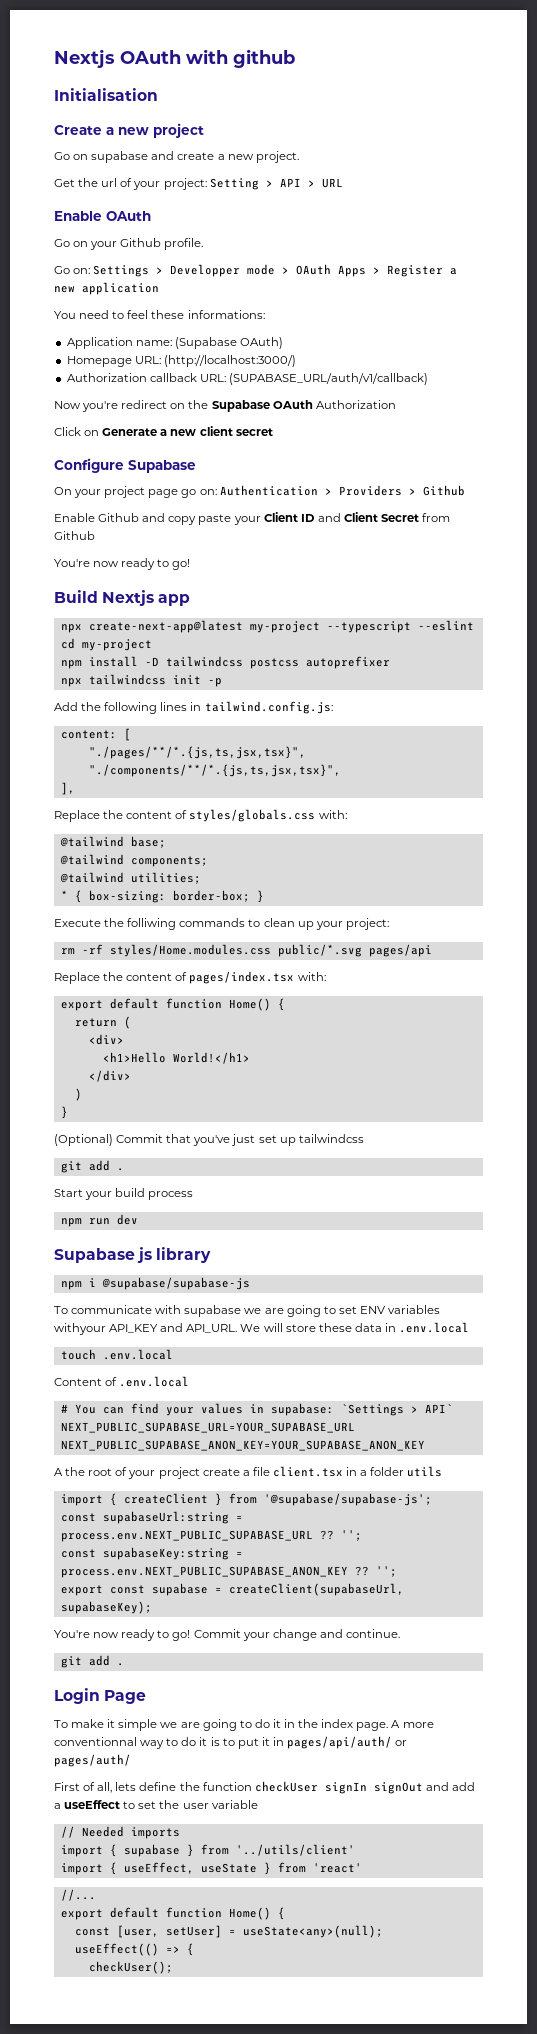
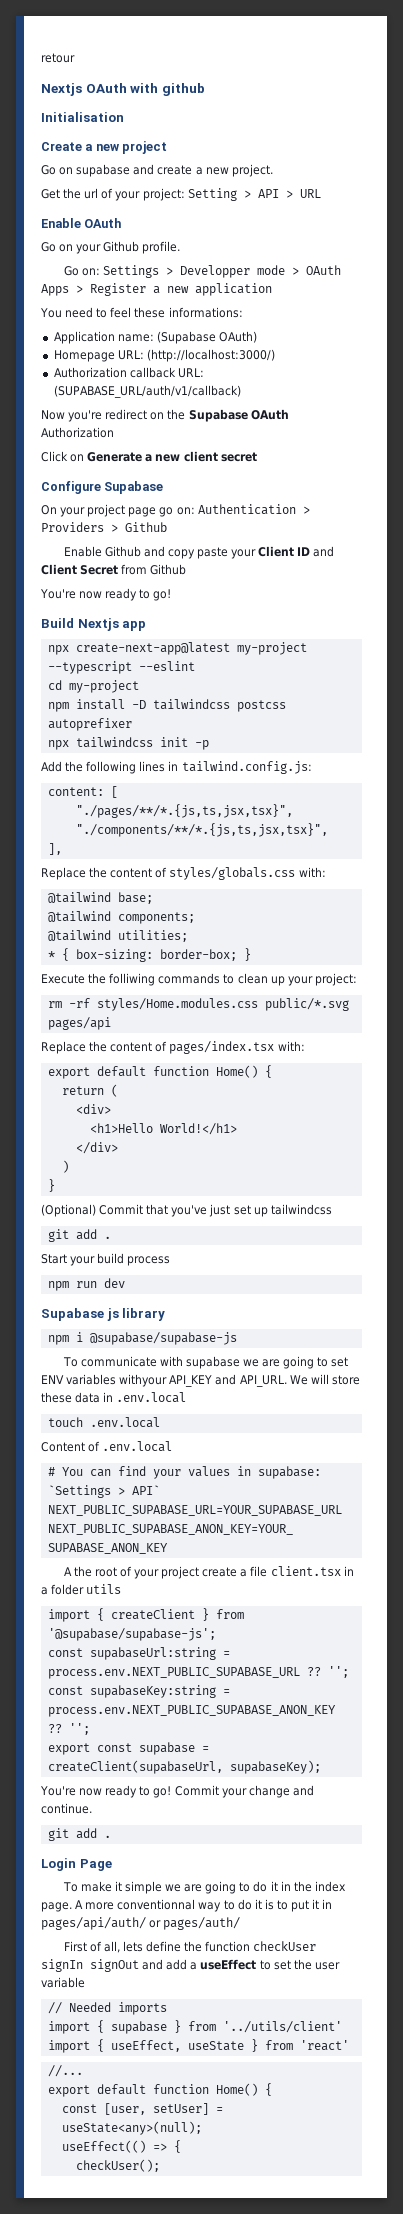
+ retour

